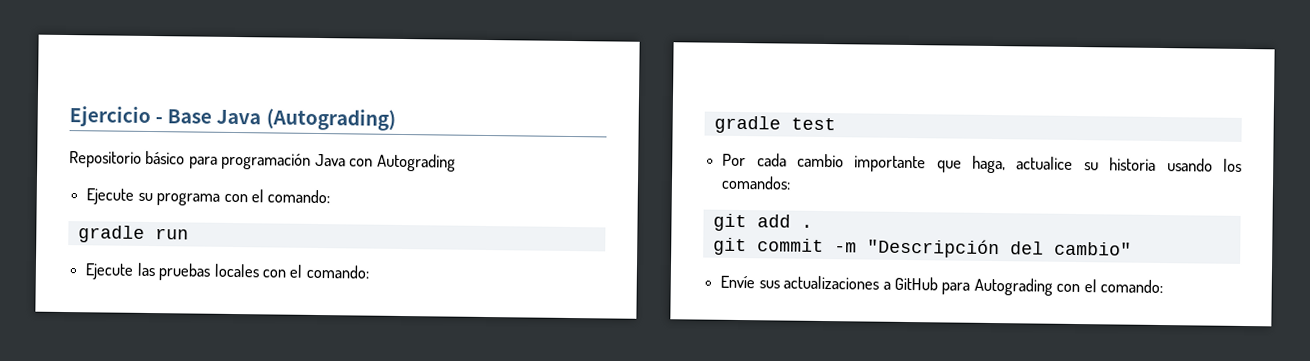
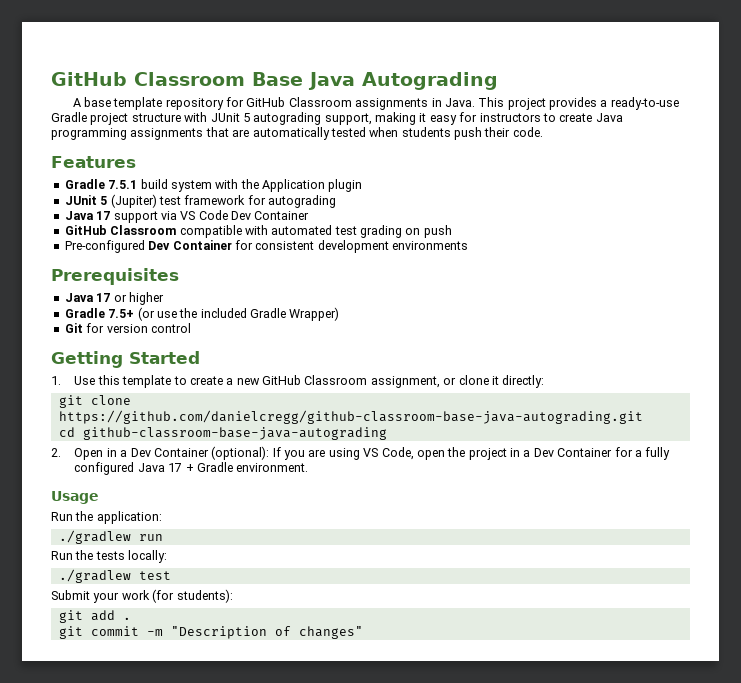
- Ejercicio - Base Java (Autograding)
- Repositorio básico para programación Java con Autograding
- Ejecute su programa con el comando:
- gradle run
- Ejecute las pruebas locales con el comando:
- gradle test
- Por cada cambio importante que haga, actualice su historia usando los comandos:
+ GitHub Classroom Base Java Autograding
+ A base template repository for GitHub Classroom assignments in Java. This project provides a ready-to-use Gradle project structure with JUnit 5 autograding support, making it easy for instructors to create Java programming assignments that are automatically tested when students push their code.
+ Features
+ Gradle 7.5.1 build system with the Application plugin
+ JUnit 5 (Jupiter) test framework for autograding
+ Java 17 support via VS Code Dev Container
+ GitHub Classroom compatible with automated test grading on push
+ Pre-configured Dev Container for consistent development environments
+ Prerequisites
+ Java 17 or higher
+ Gradle 7.5+ (or use the included Gradle Wrapper)
+ Git for version control
+ Getting Started
+ 1. Use this template to create a new GitHub Classroom assignment, or clone it directly:
+ git clone https://github.com/danielcregg/github-classroom-base-java-autograding.git
+ cd github-classroom-base-java-autograding
+ 2. Open in a Dev Container (optional): If you are using VS Code, open the project in a Dev Container for a fully configured Java 17 + Gradle environment.
+ Usage
+ Run the application:
+ ./gradlew run
+ Run the tests locally:
+ ./gradlew test
+ Submit your work (for students):
- git commit -m "Descripción del cambio"
- Envíe sus actualizaciones a GitHub para Autograding con el comando:
+ git commit -m "Description of changes"

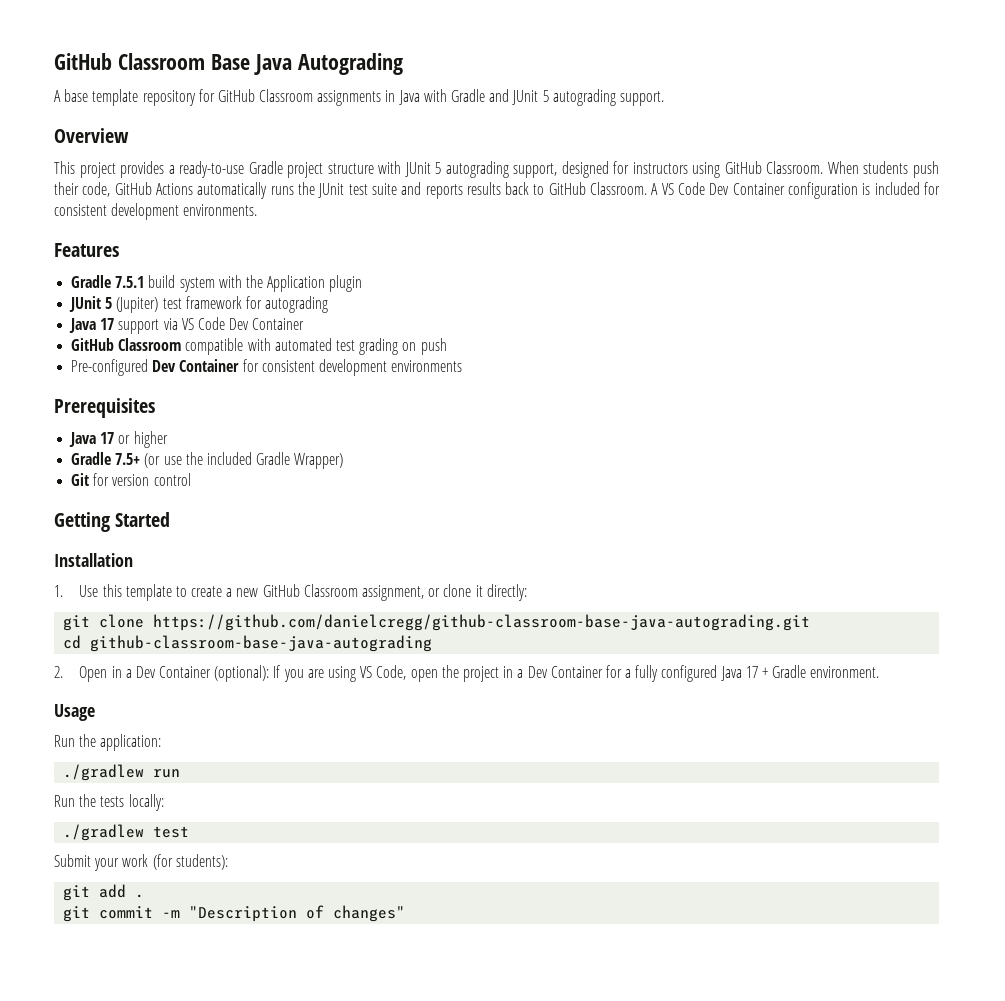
- A base template repository for GitHub Classroom assignments in Java. This project provides a ready-to-use Gradle project structure with JUnit 5 autograding support, making it easy for instructors to create Java programming assignments that are automatically tested when students push their code.
+ A base template repository for GitHub Classroom assignments in Java with Gradle and JUnit 5 autograding support.
+ Overview
+ This project provides a ready-to-use Gradle project structure with JUnit 5 autograding support, designed for instructors using GitHub Classroom. When students push their code, GitHub Actions automatically runs the JUnit test suite and reports results back to GitHub Classroom. A VS Code Dev Container configuration is included for consistent development environments.
+ Installation

